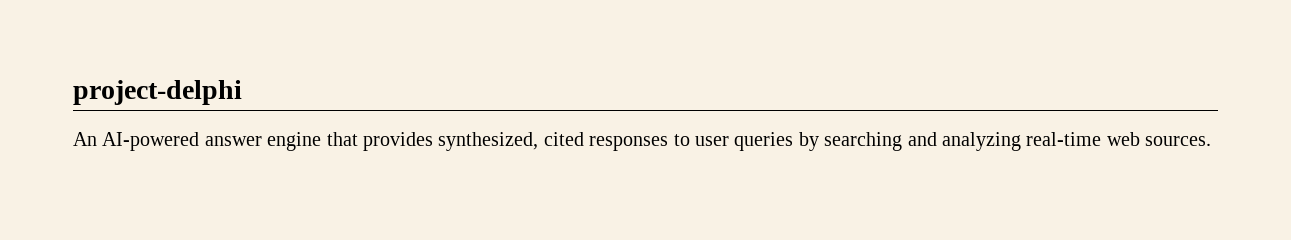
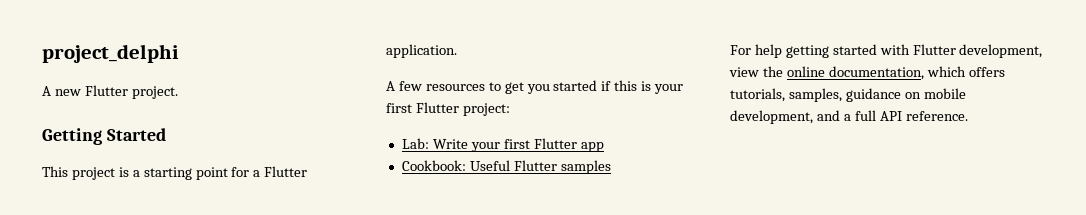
- project-delphi
- An AI-powered answer engine that provides synthesized, cited responses to user queries by searching and analyzing real-time web sources.
+ project_delphi
+ A new Flutter project.
+ Getting Started
+ This project is a starting point for a Flutter application.
+ A few resources to get you started if this is your first Flutter project:
+ Lab: Write your first Flutter app
+ Cookbook: Useful Flutter samples
+ For help getting started with Flutter development, view the online documentation, which offers tutorials, samples, guidance on mobile development, and a full API reference.

